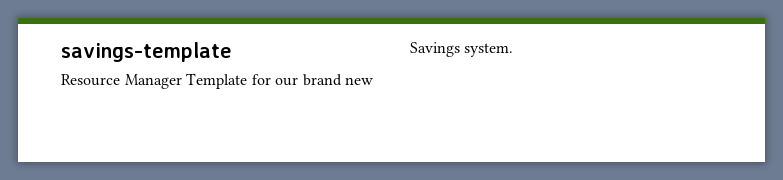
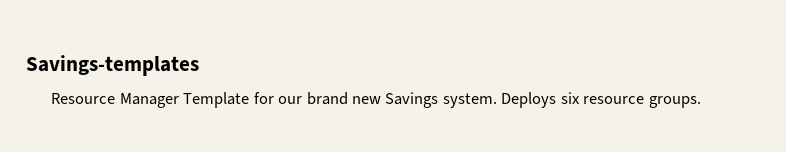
- savings-template
+ Savings-templates
+ Deploys six resource groups.

